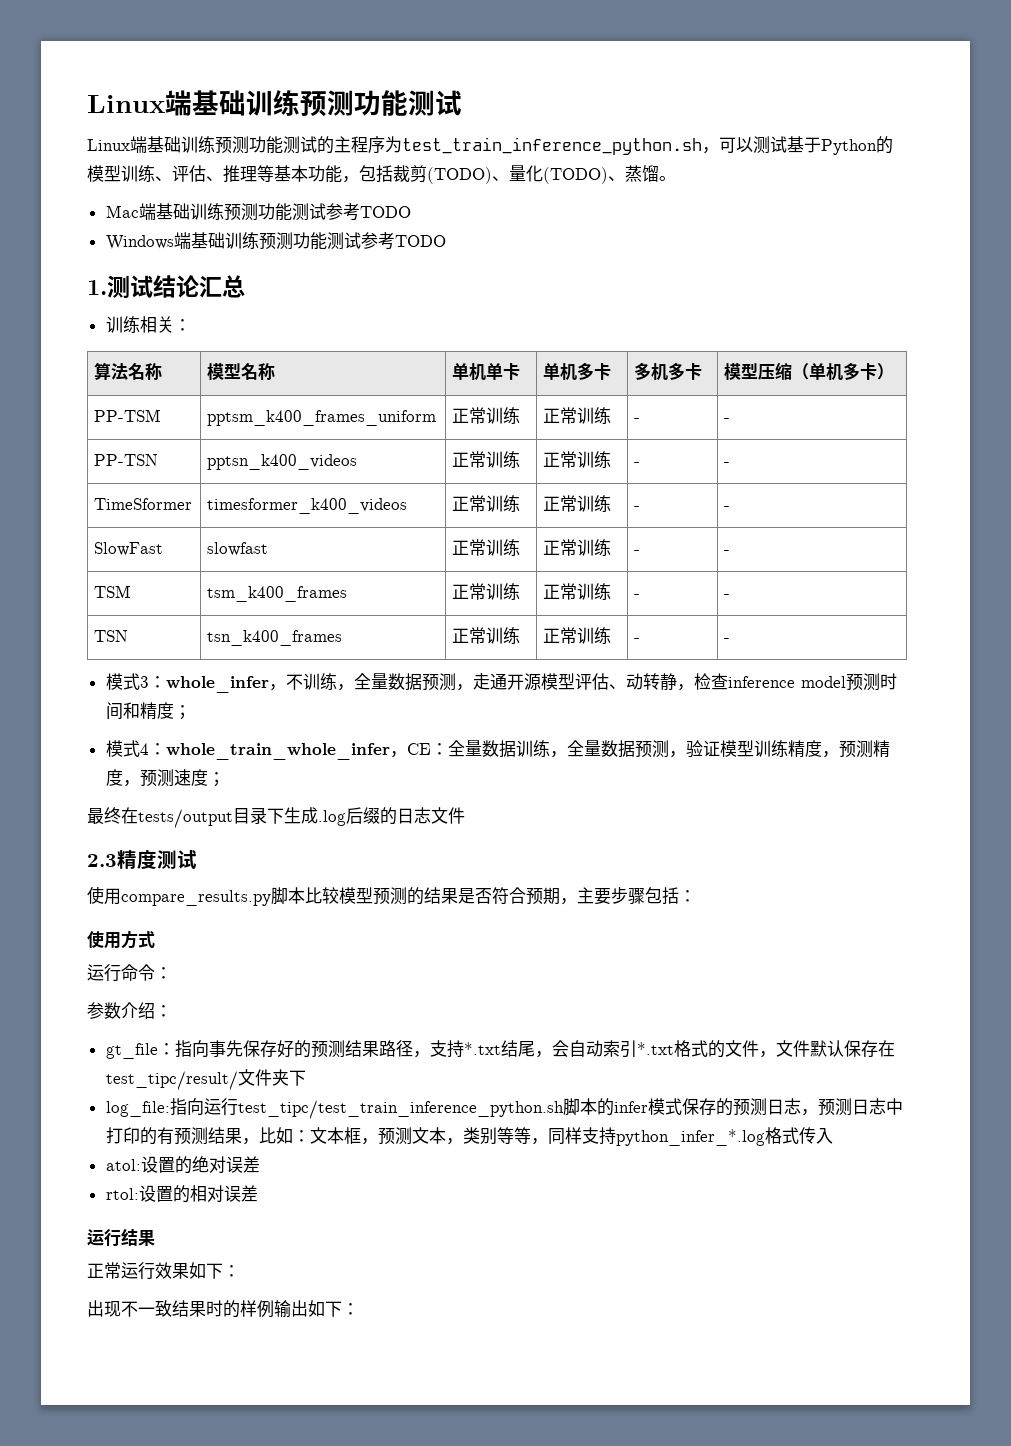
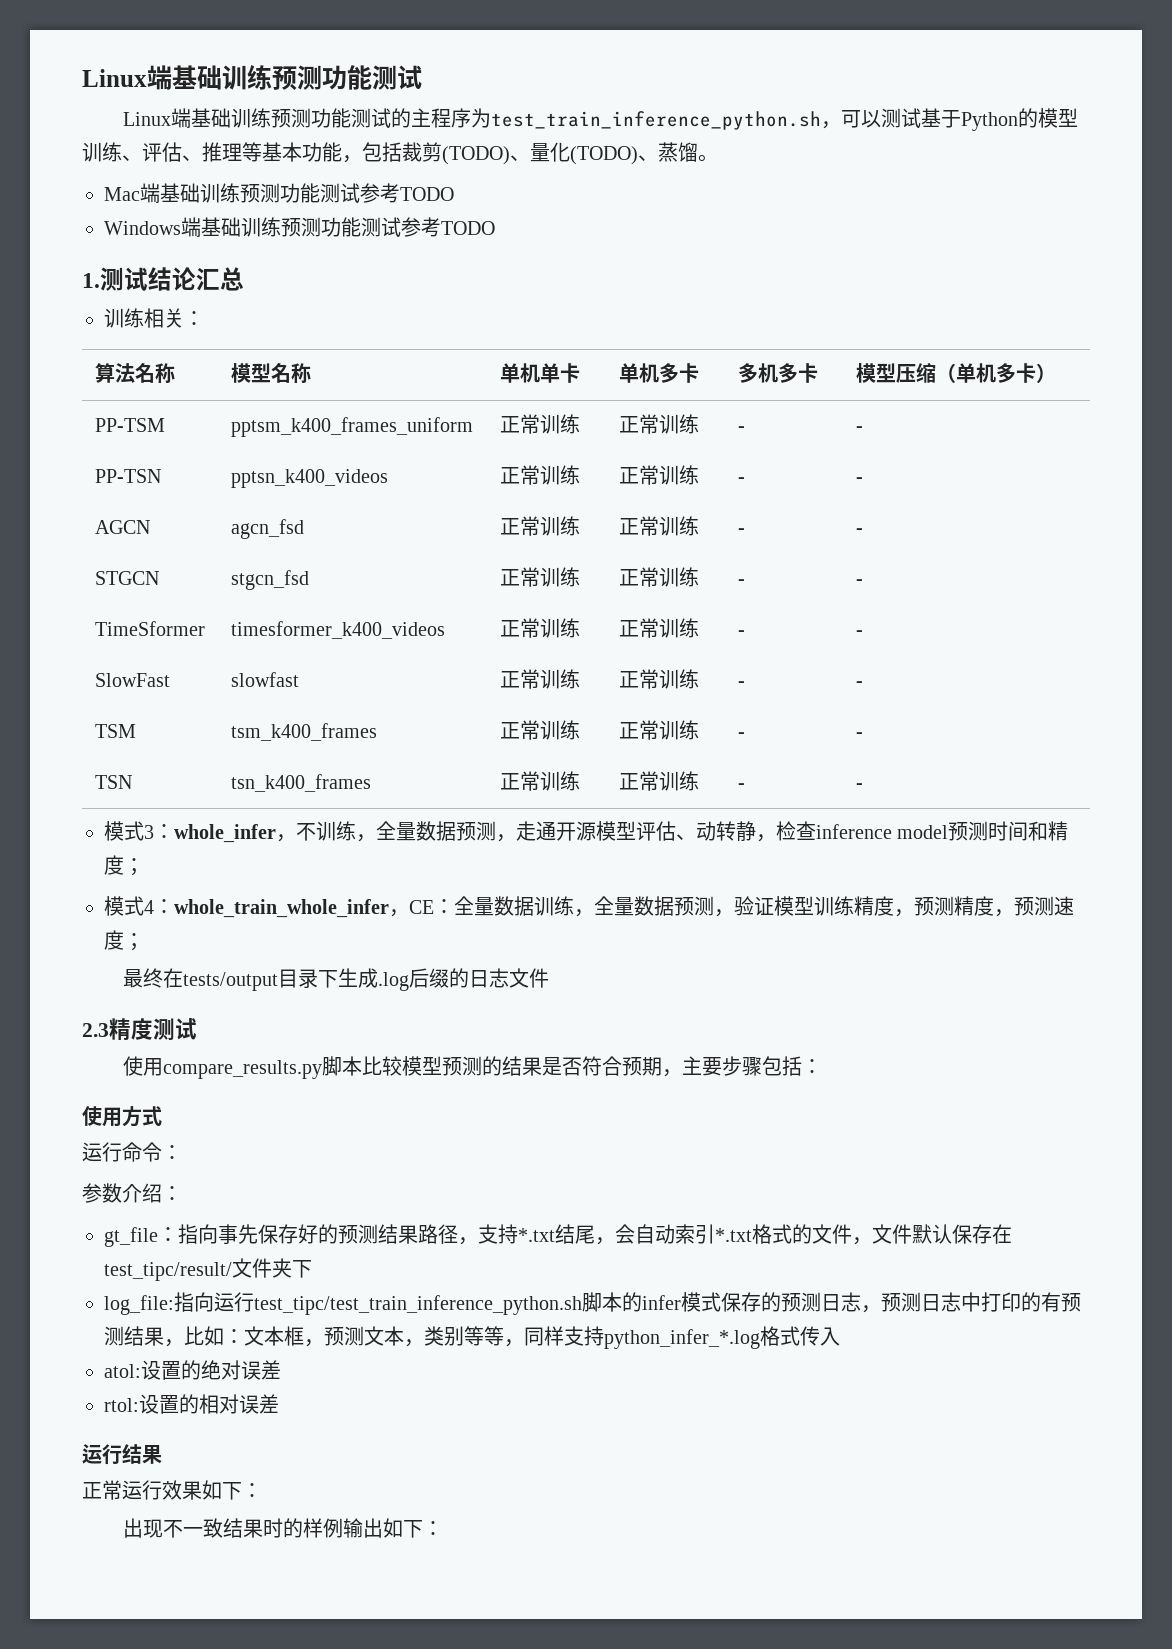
+ AGCN | agcn_fsd | 正常训练 | 正常训练 | - | -
+ STGCN | stgcn_fsd | 正常训练 | 正常训练 | - | -

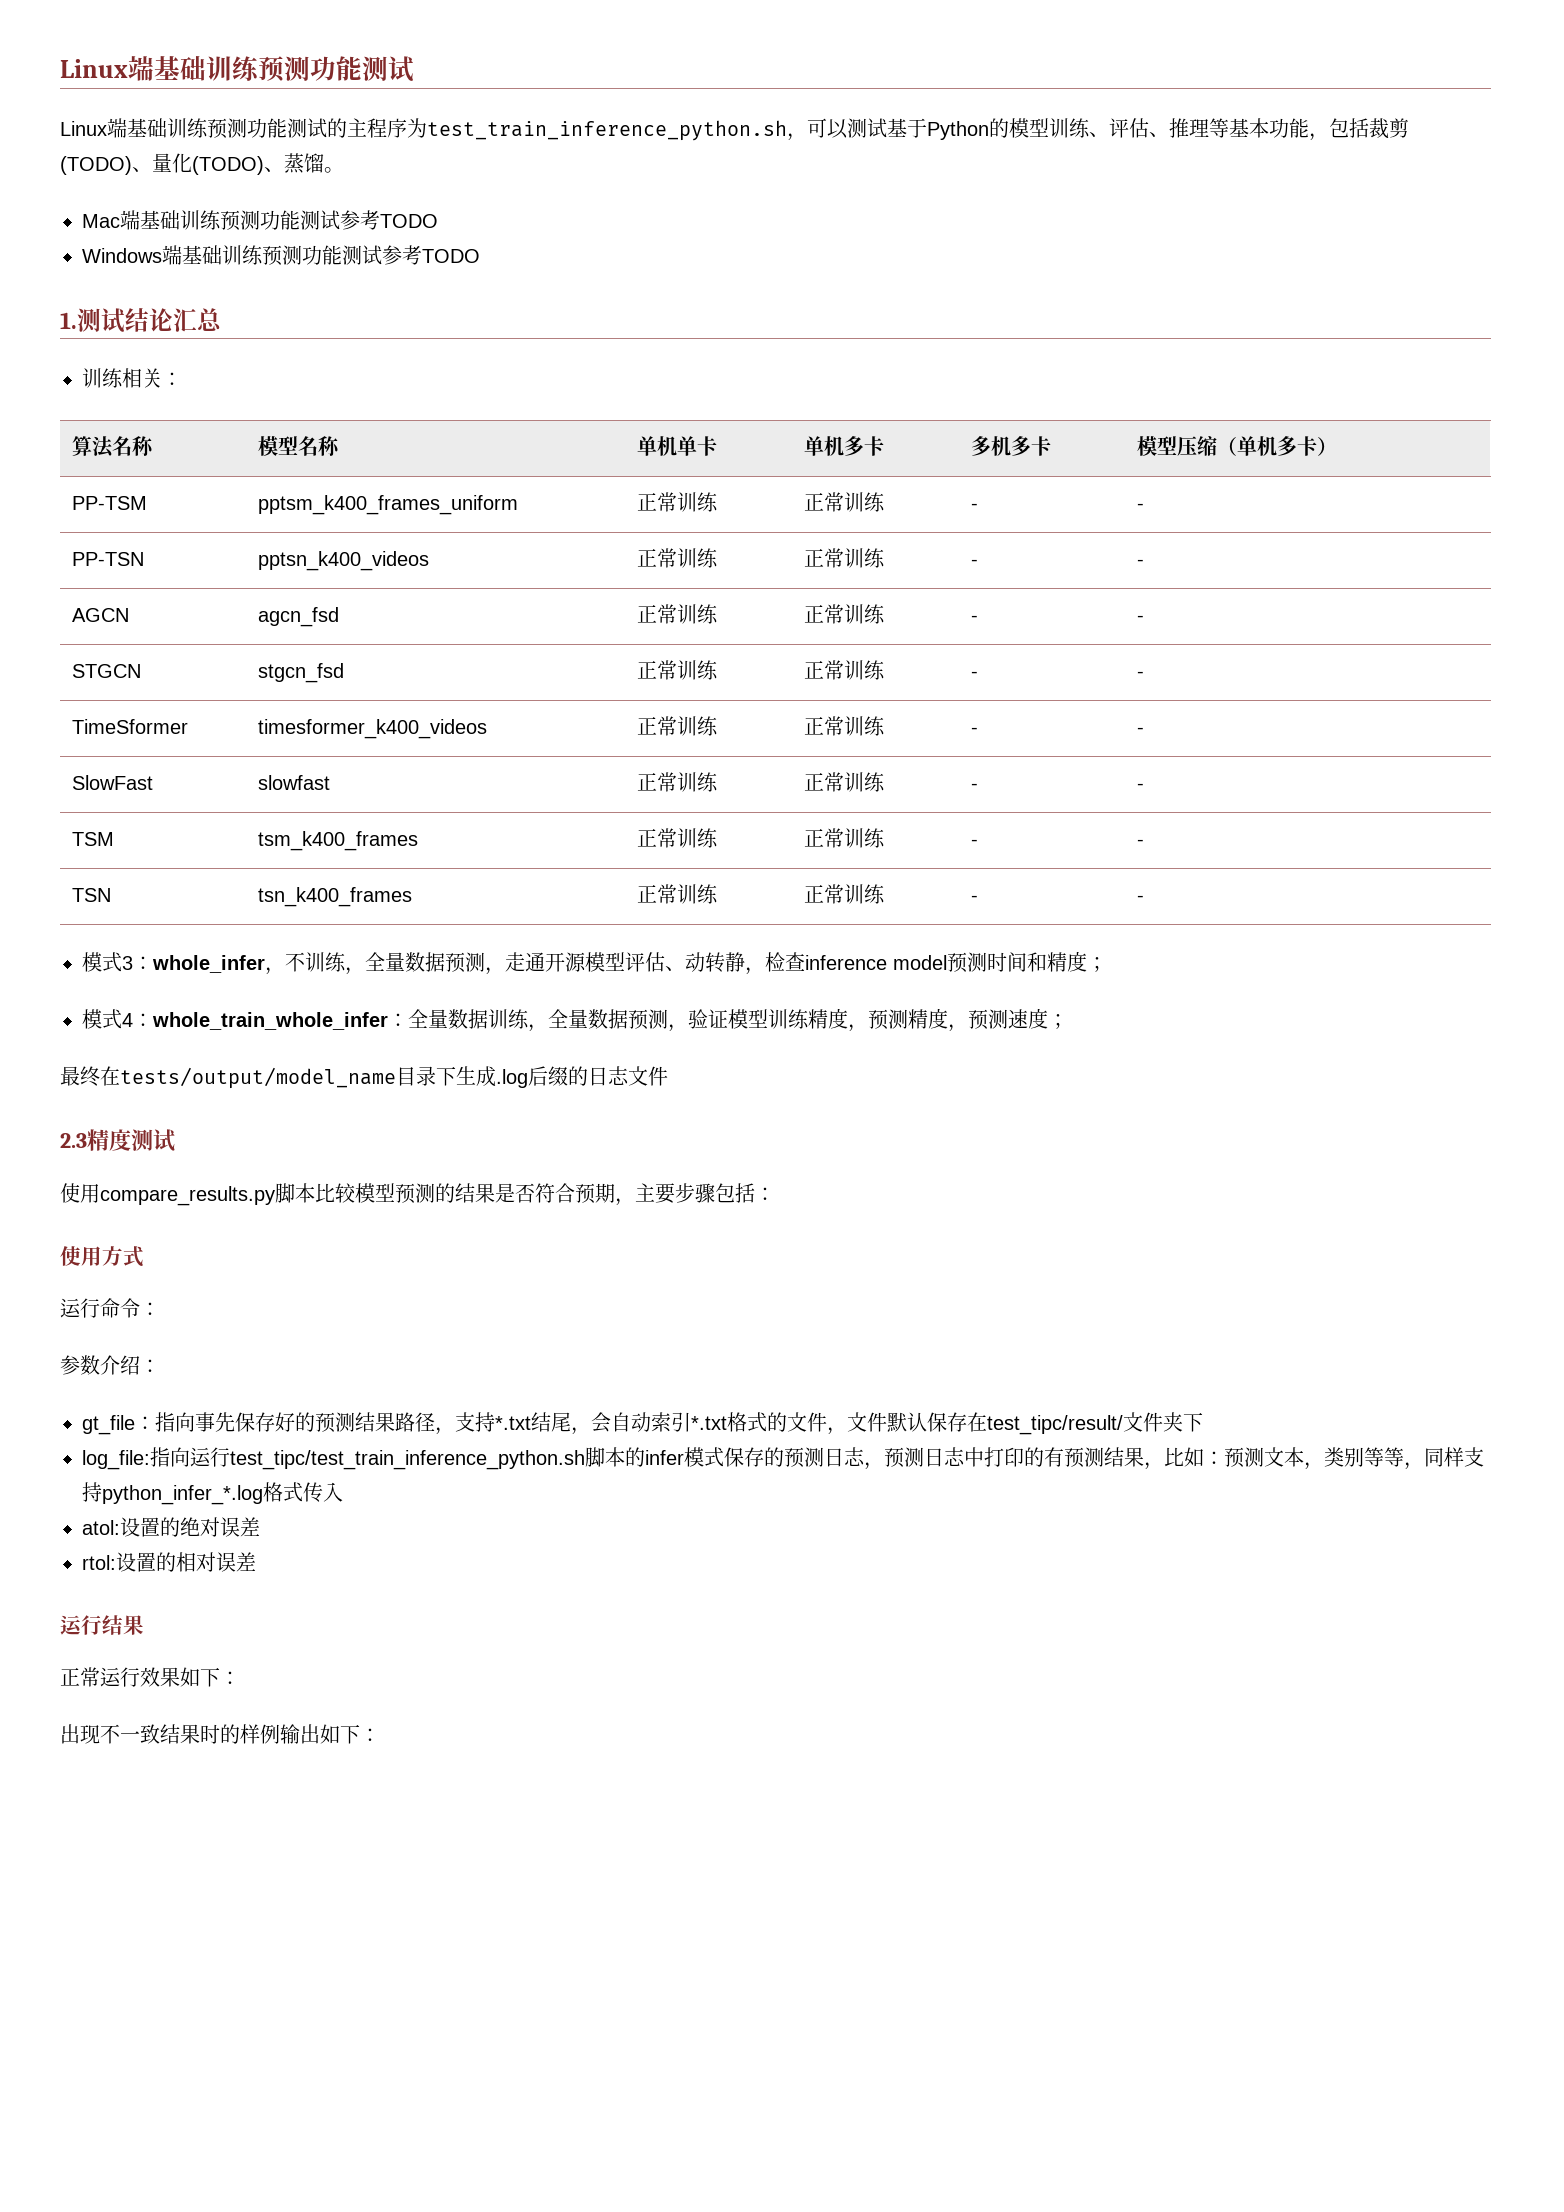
- 模式4：whole_train_whole_infer，CE：全量数据训练，全量数据预测，验证模型训练精度，预测精度，预测速度；
+ 模式4：whole_train_whole_infer：全量数据训练，全量数据预测，验证模型训练精度，预测精度，预测速度；
- 最终在tests/output目录下生成.log后缀的日志文件
+ 最终在tests/output/model_name目录下生成.log后缀的日志文件
- log_file:指向运行test_tipc/test_train_inference_python.sh脚本的infer模式保存的预测日志，预测日志中打印的有预测结果，比如：文本框，预测文本，类别等等，同样支持python_infer_*.log格式传入
+ log_file:指向运行test_tipc/test_train_inference_python.sh脚本的infer模式保存的预测日志，预测日志中打印的有预测结果，比如：预测文本，类别等等，同样支持python_infer_*.log格式传入

